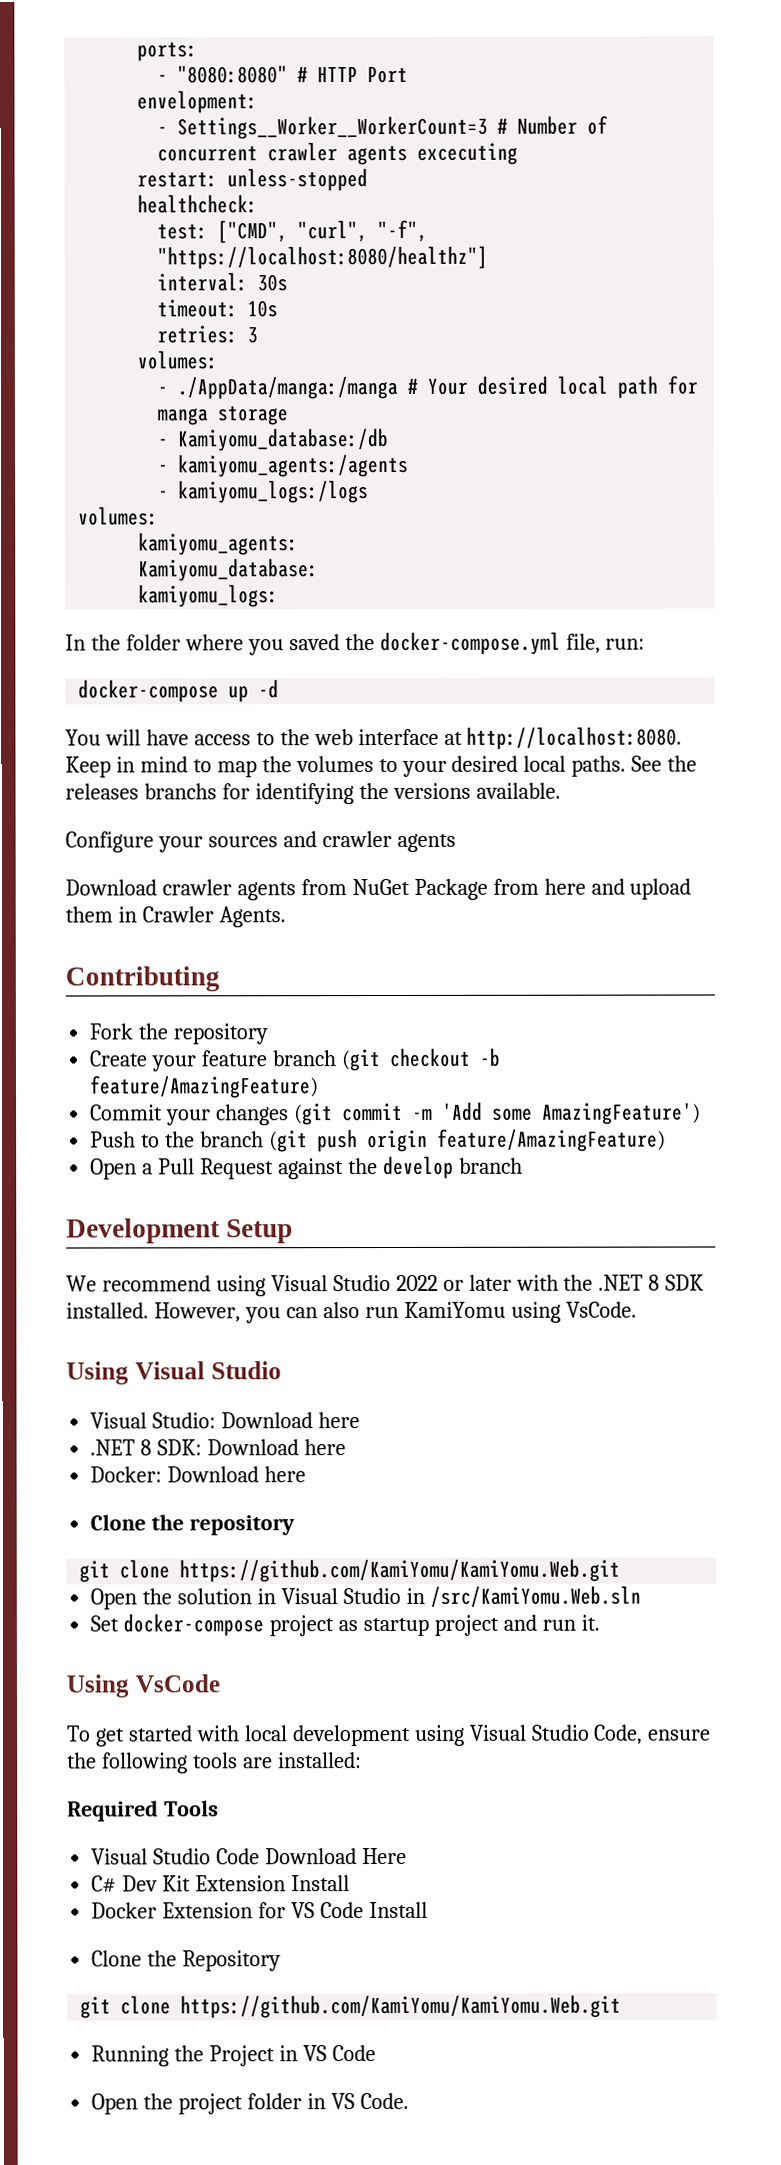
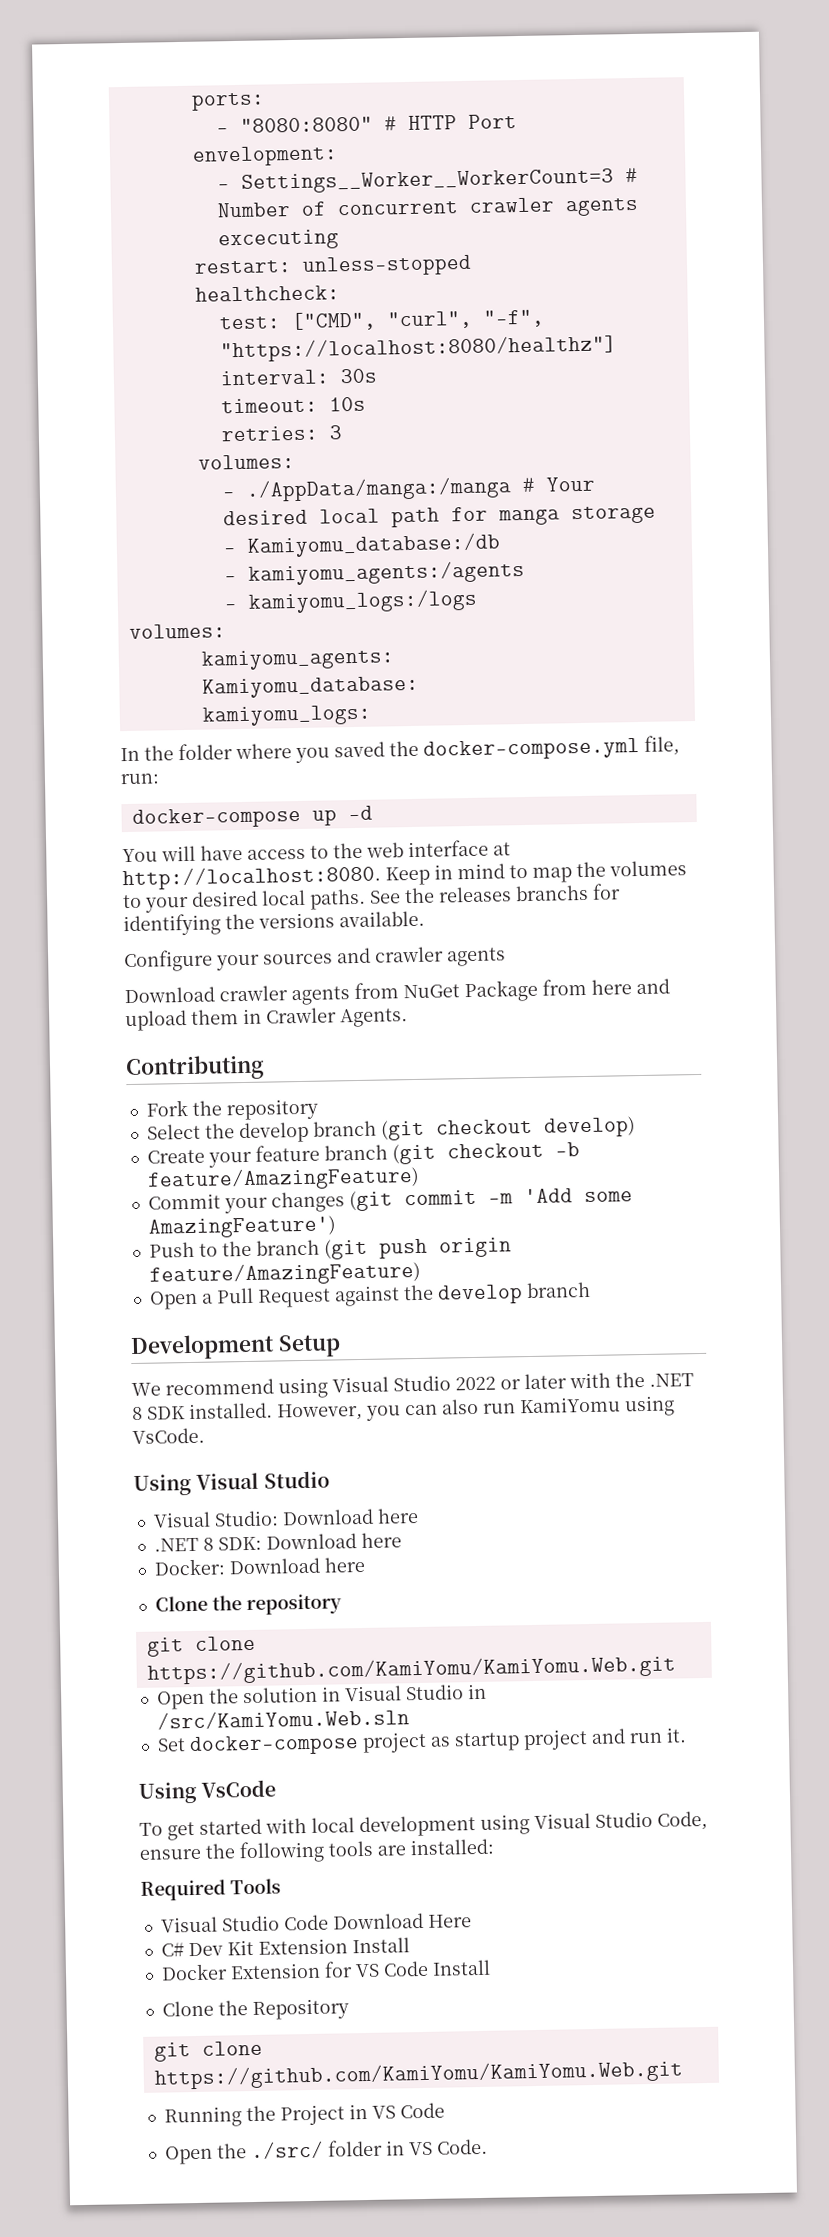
+ Select the develop branch (git checkout develop)
- Open the project folder in VS Code.
+ Open the ./src/ folder in VS Code.

